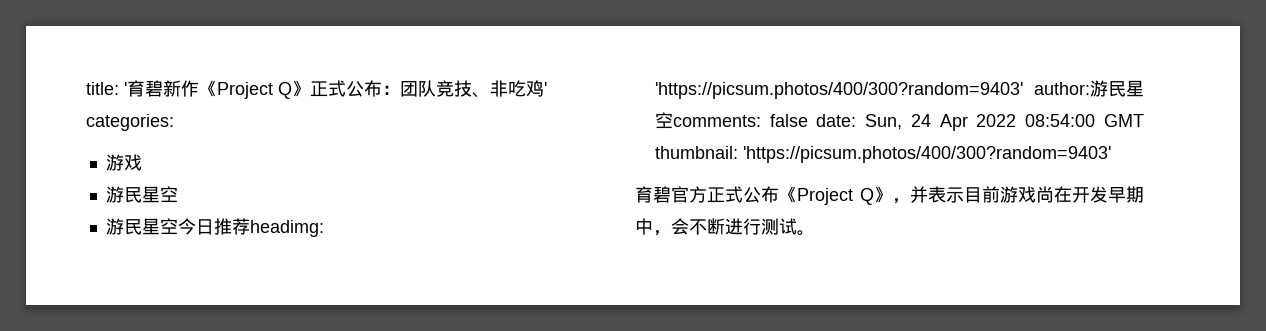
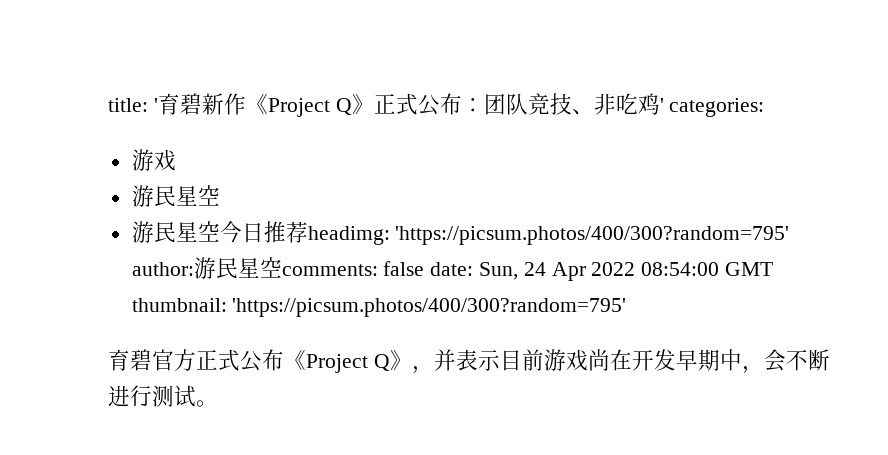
- 游民星空今日推荐headimg: 'https://picsum.photos/400/300?random=9403' author:游民星空comments: false date: Sun, 24 Apr 2022 08:54:00 GMT thumbnail: 'https://picsum.photos/400/300?random=9403'
+ 游民星空今日推荐headimg: 'https://picsum.photos/400/300?random=795' author:游民星空comments: false date: Sun, 24 Apr 2022 08:54:00 GMT thumbnail: 'https://picsum.photos/400/300?random=795'

